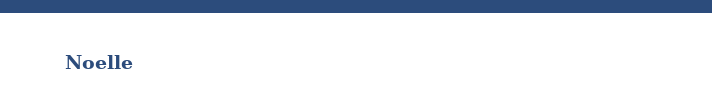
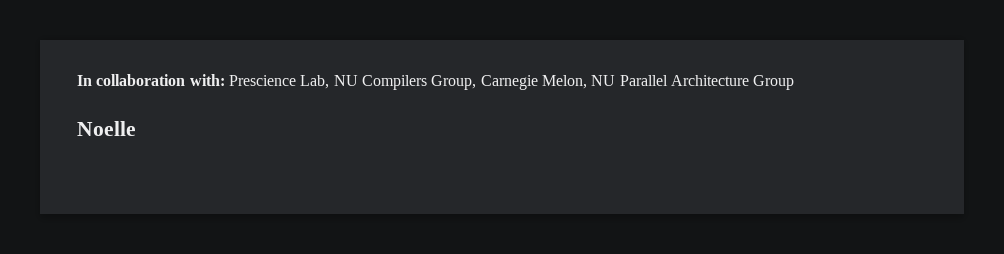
+ In collaboration with: Prescience Lab, NU Compilers Group, Carnegie Melon, NU Parallel Architecture Group

